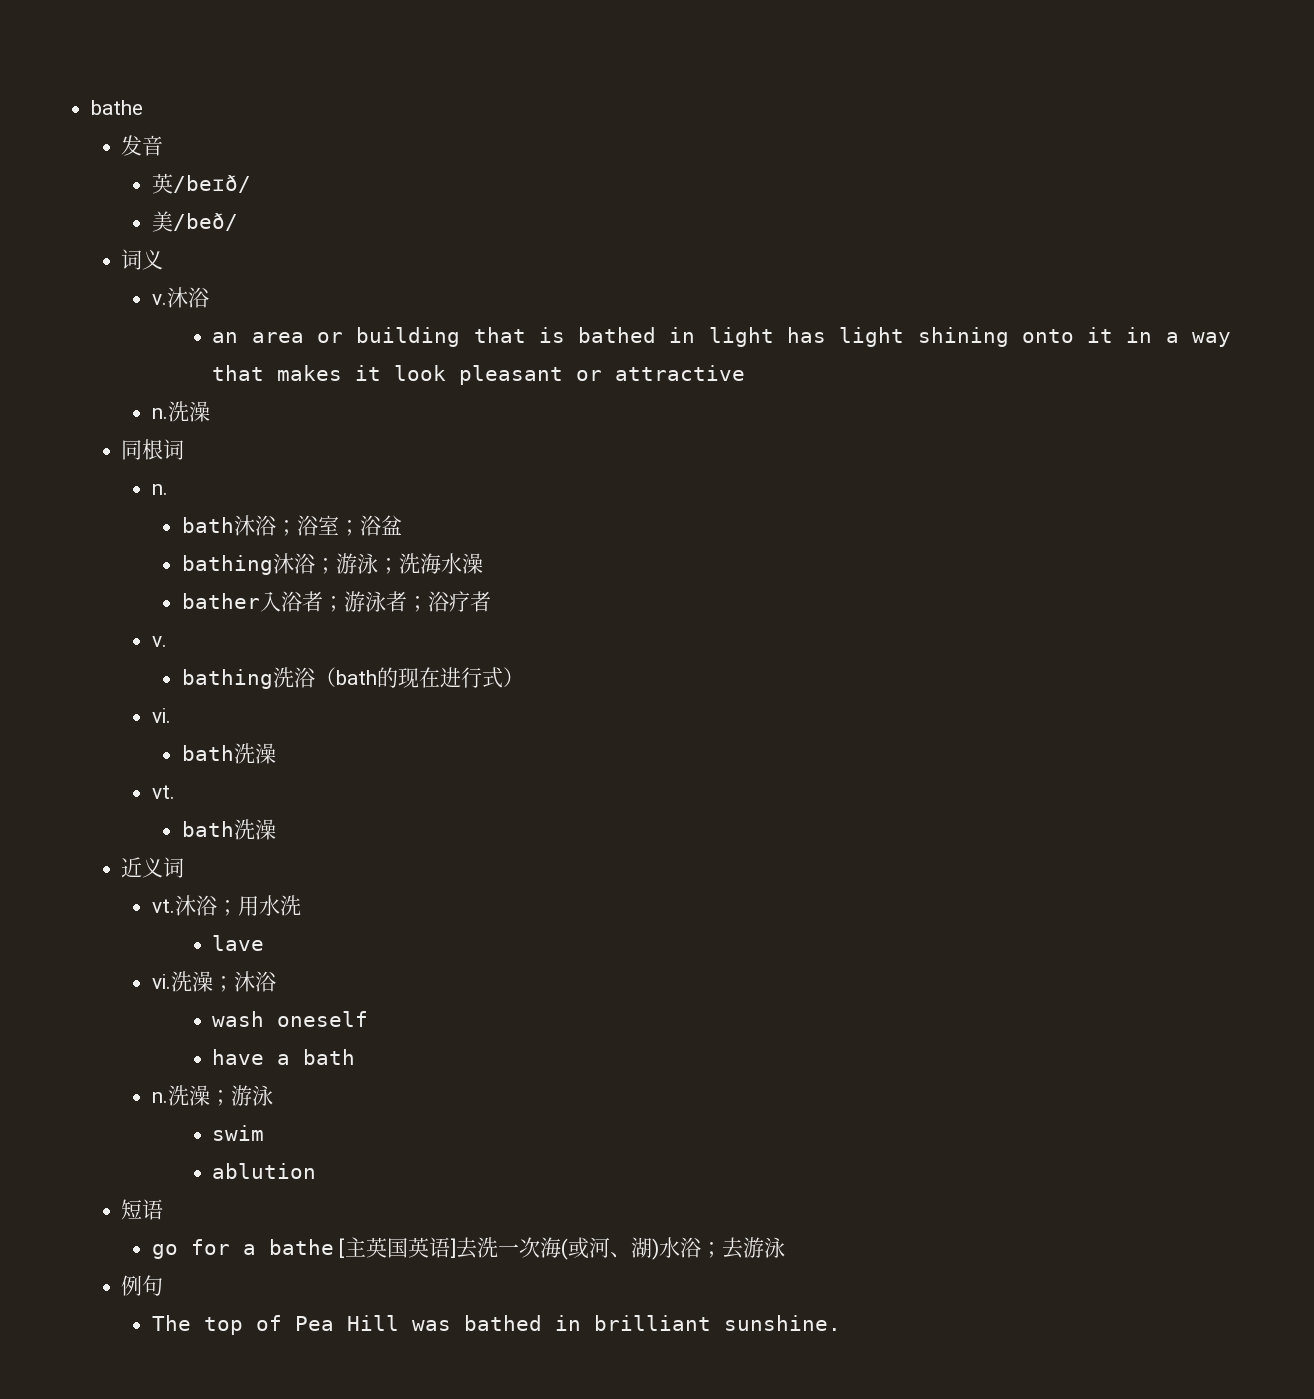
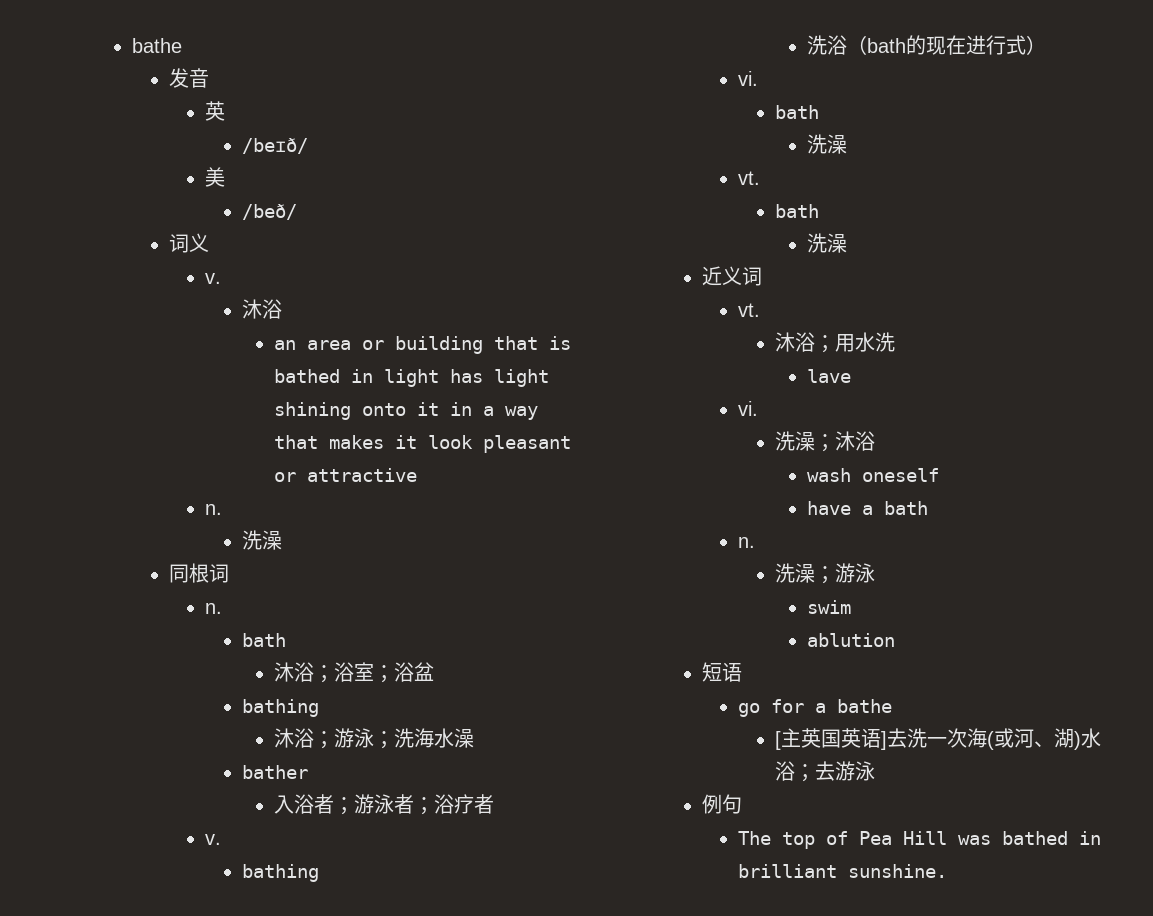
  发音
- 英/beɪð/
+ 英
+ /beɪð/
- 美/beð/
+ 美
+ /beð/
  词义
- v.沐浴
+ v.
+ 沐浴
  an area or building that is bathed in light has light shining onto it in a way that makes it look pleasant or attractive
- n.洗澡
+ n.
+ 洗澡
  同根词
  n.
- bath沐浴；浴室；浴盆
- bathing沐浴；游泳；洗海水澡
+ bath
+ 沐浴；浴室；浴盆
+ bathing
+ 沐浴；游泳；洗海水澡
- bather入浴者；游泳者；浴疗者
+ bather
+ 入浴者；游泳者；浴疗者
  v.
- bathing洗浴（bath的现在进行式）
+ bathing
+ 洗浴（bath的现在进行式）
  vi.
- bath洗澡
+ bath
+ 洗澡
  vt.
- bath洗澡
+ bath
+ 洗澡
  近义词
- vt.沐浴；用水洗
+ vt.
+ 沐浴；用水洗
  lave
- vi.洗澡；沐浴
+ vi.
+ 洗澡；沐浴
  have a bath
- n.洗澡；游泳
+ n.
+ 洗澡；游泳
- go for a bathe [主英国英语]去洗一次海(或河、湖)水浴；去游泳
+ go for a bathe
+ [主英国英语]去洗一次海(或河、湖)水浴；去游泳

